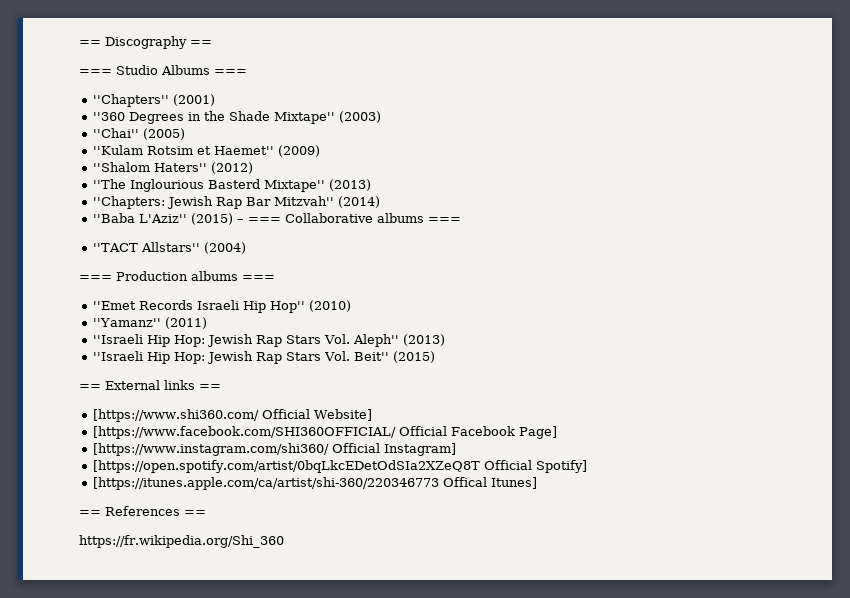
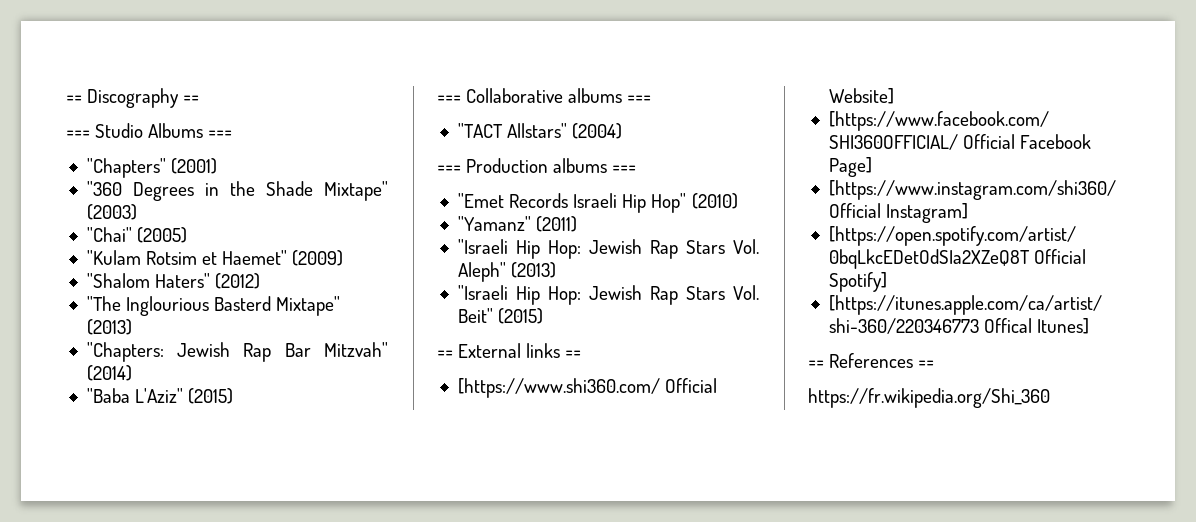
- ''Baba L'Aziz'' (2015) – === Collaborative albums ===
+ ''Baba L'Aziz'' (2015)
+ === Collaborative albums ===

